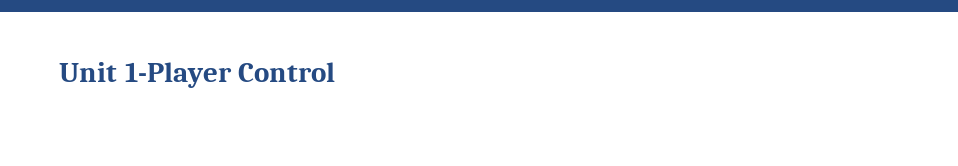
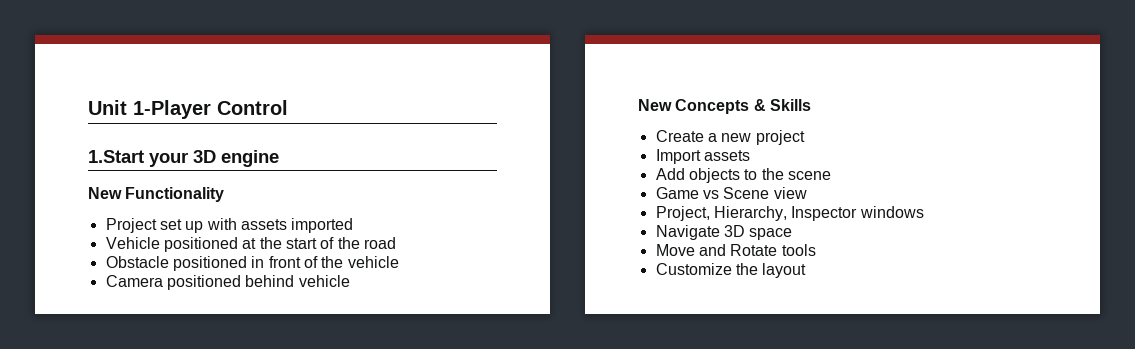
+ 1.Start your 3D engine
+ New Functionality
+ Project set up with assets imported
+ Vehicle positioned at the start of the road
+ Obstacle positioned in front of the vehicle
+ Camera positioned behind vehicle
+ New Concepts & Skills
+ Create a new project
+ Import assets
+ Add objects to the scene
+ Game vs Scene view
+ Project, Hierarchy, Inspector windows
+ Navigate 3D space
+ Move and Rotate tools
+ Customize the layout

